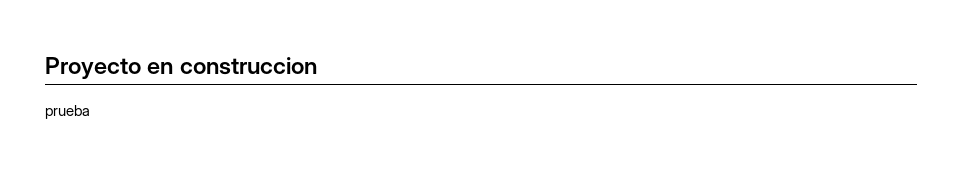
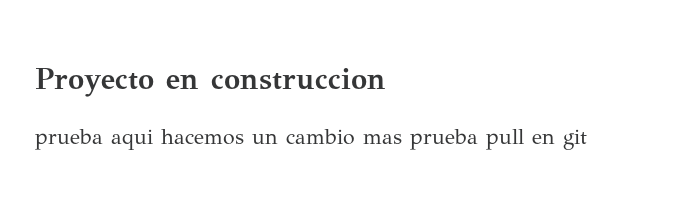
- prueba
+ prueba aqui hacemos un cambio mas prueba pull en git

